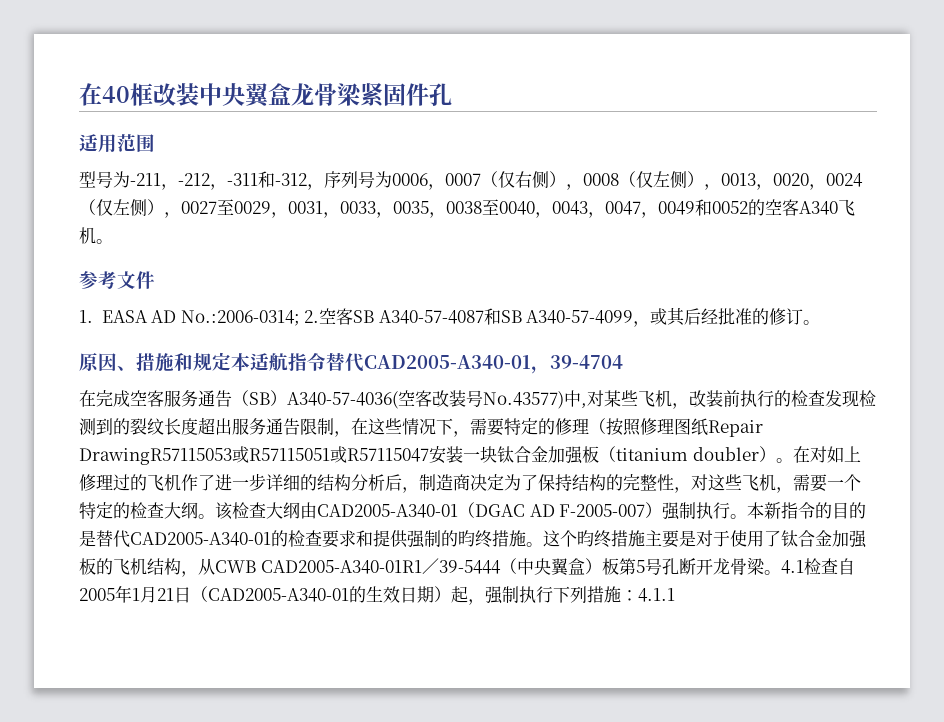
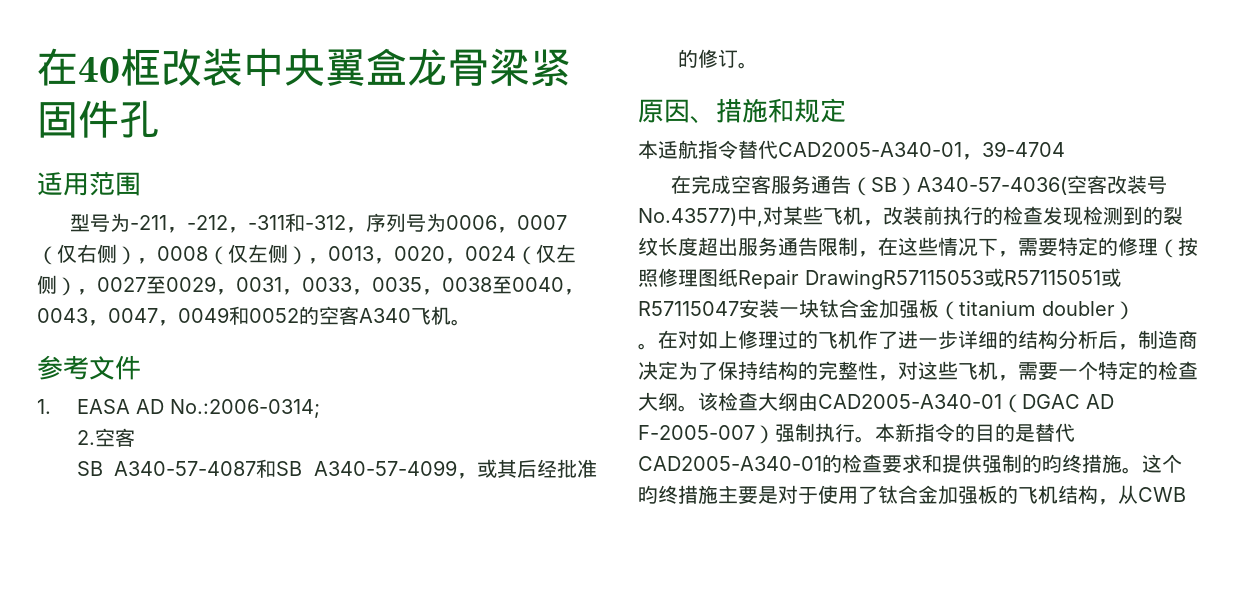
- 1. EASA AD No.:2006-0314; 2.空客SB A340-57-4087和SB A340-57-4099，或其后经批准的修订。
+ 1. EASA AD No.:2006-0314;
+ 2.空客
+ SB A340-57-4087和SB A340-57-4099，或其后经批准的修订。
- 原因、措施和规定本适航指令替代CAD2005-A340-01，39-4704
+ 原因、措施和规定
+ 本适航指令替代CAD2005-A340-01，39-4704
- 在完成空客服务通告（SB）A340-57-4036(空客改装号No.43577)中,对某些飞机，改装前执行的检查发现检测到的裂纹长度超出服务通告限制，在这些情况下，需要特定的修理（按照修理图纸Repair DrawingR57115053或R57115051或R57115047安装一块钛合金加强板（titanium doubler）。
+ 在完成空客服务通告（SB）A340-57-4036(空客改装号No.43577)中,对某些飞机，改装前执行的检查发现检测到的裂纹长度超出服务通告限制，在这些情况下，需要特定的修理（按照修理图纸Repair DrawingR57115053或R57115051或R57115047安装一块钛合金加强板（titanium doubler）
+ 。
- 这个昀终措施主要是对于使用了钛合金加强板的飞机结构，从CWB CAD2005-A340-01R1／39-5444（中央翼盒）板第5号孔断开龙骨梁。4.1检查自2005年1月21日（CAD2005-A340-01的生效日期）起，强制执行下列措施：4.1.1
+ 这个昀终措施主要是对于使用了钛合金加强板的飞机结构，从CWB

